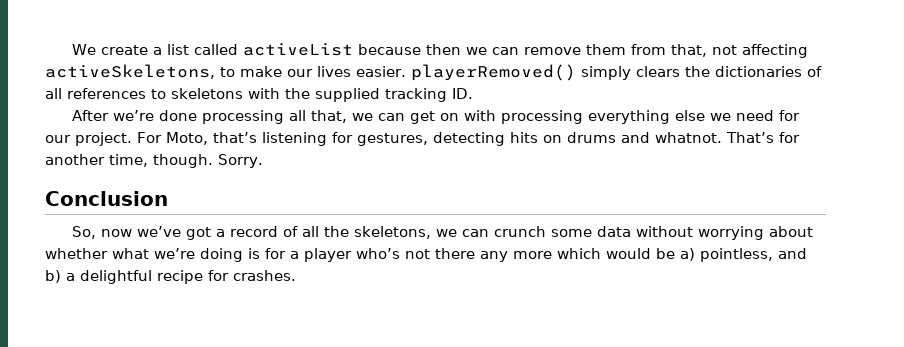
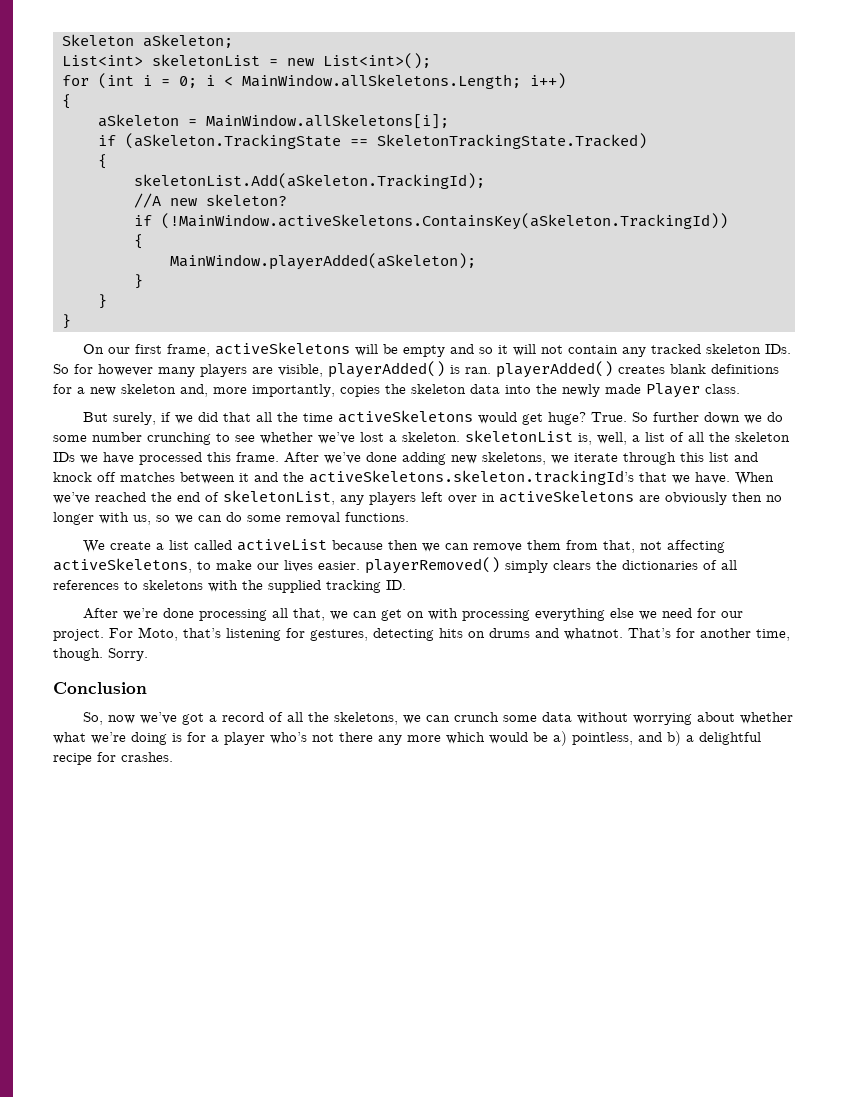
+ Skeleton aSkeleton;
+ List<int> skeletonList = new List<int>();
+ for (int i = 0; i < MainWindow.allSkeletons.Length; i++)
+ {
+ aSkeleton = MainWindow.allSkeletons[i];
+ if (aSkeleton.TrackingState == SkeletonTrackingState.Tracked)
+ {
+ skeletonList.Add(aSkeleton.TrackingId);
+ //A new skeleton?
+ if (!MainWindow.activeSkeletons.ContainsKey(aSkeleton.TrackingId))
+ {
+ MainWindow.playerAdded(aSkeleton);
+ }
+ }
+ }
+ On our first frame, activeSkeletons will be empty and so it will not contain any tracked skeleton IDs. So for however many players are visible, playerAdded() is ran. playerAdded() creates blank definitions for a new skeleton and, more importantly, copies the skeleton data into the newly made Player class.
+ But surely, if we did that all the time activeSkeletons would get huge? True. So further down we do some number crunching to see whether we’ve lost a skeleton. skeletonList is, well, a list of all the skeleton IDs we have processed this frame. After we’ve done adding new skeletons, we iterate through this list and knock off matches between it and the activeSkeletons.skeleton.trackingId’s that we have. When we’ve reached the end of skeletonList, any players left over in activeSkeletons are obviously then no longer with us, so we can do some removal functions.

